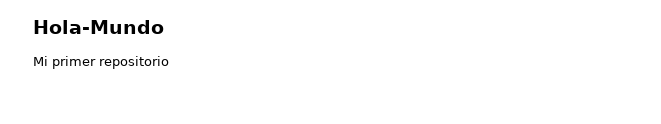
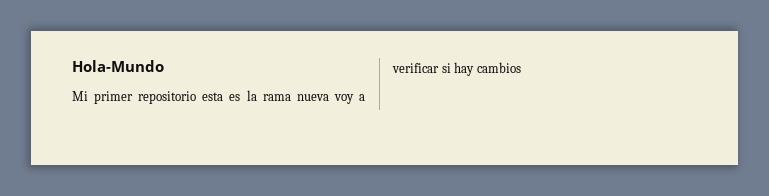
- Mi primer repositorio
+ Mi primer repositorio esta es la rama nueva voy a verificar si hay cambios

